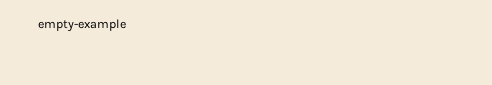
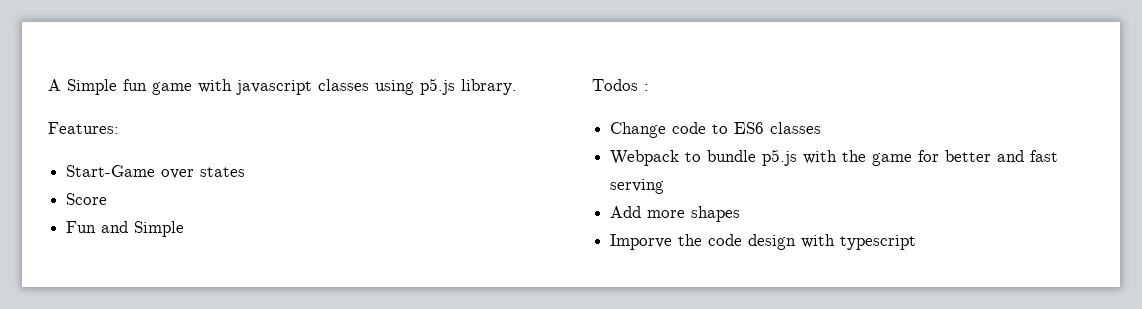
- empty-example
+ A Simple fun game with javascript classes using p5.js library.
+ Features:
+ Start-Game over states
+ Score
+ Fun and Simple
+ Todos :
+ Change code to ES6 classes
+ Webpack to bundle p5.js with the game for better and fast serving
+ Add more shapes
+ Imporve the code design with typescript

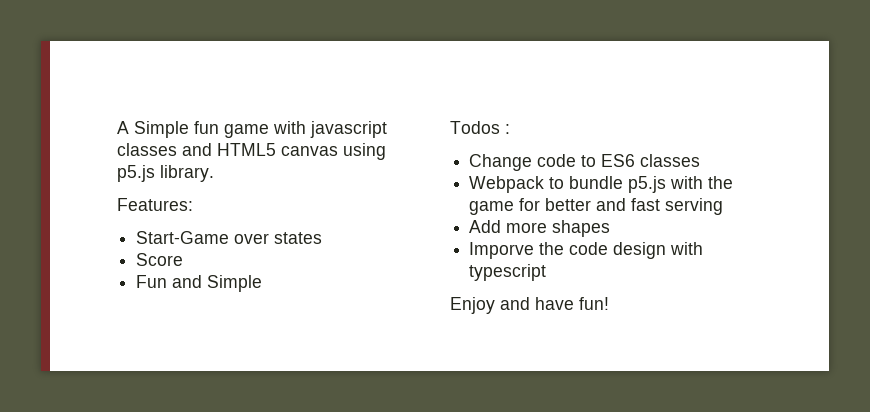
- A Simple fun game with javascript classes using p5.js library.
+ A Simple fun game with javascript classes and HTML5 canvas using p5.js library.
+ Enjoy and have fun!

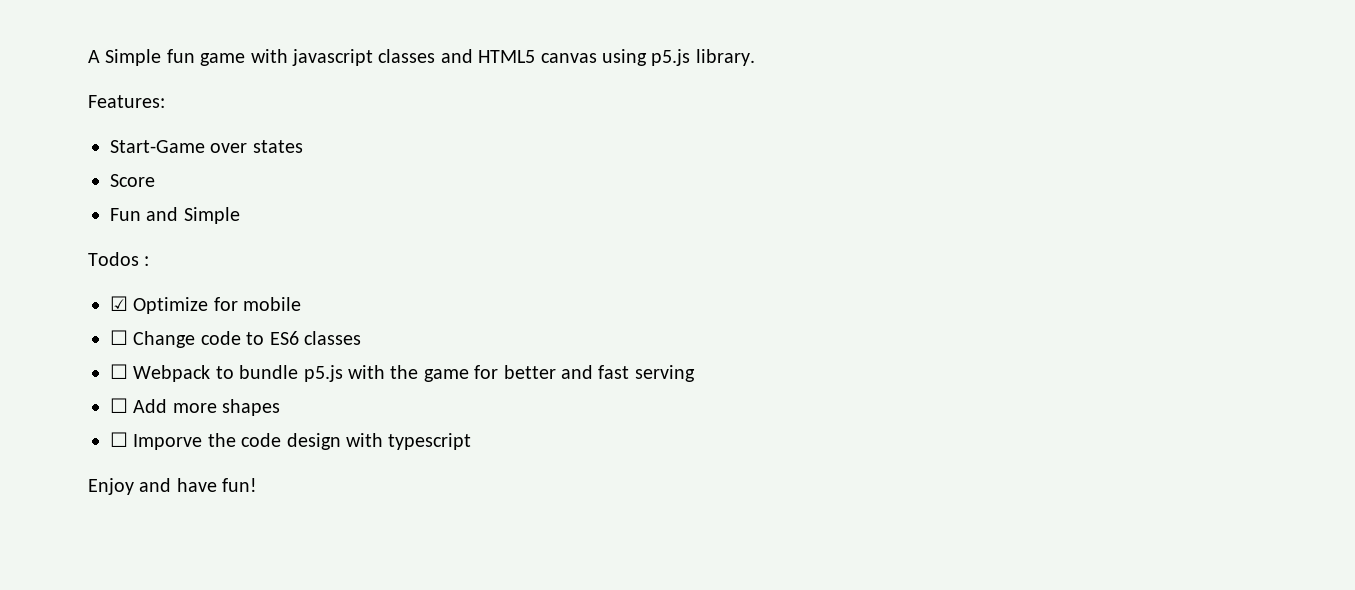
- Change code to ES6 classes
+ ☑ Optimize for mobile
+ ☐ Change code to ES6 classes
- Webpack to bundle p5.js with the game for better and fast serving
+ ☐ Webpack to bundle p5.js with the game for better and fast serving
- Add more shapes
+ ☐ Add more shapes
- Imporve the code design with typescript
+ ☐ Imporve the code design with typescript

